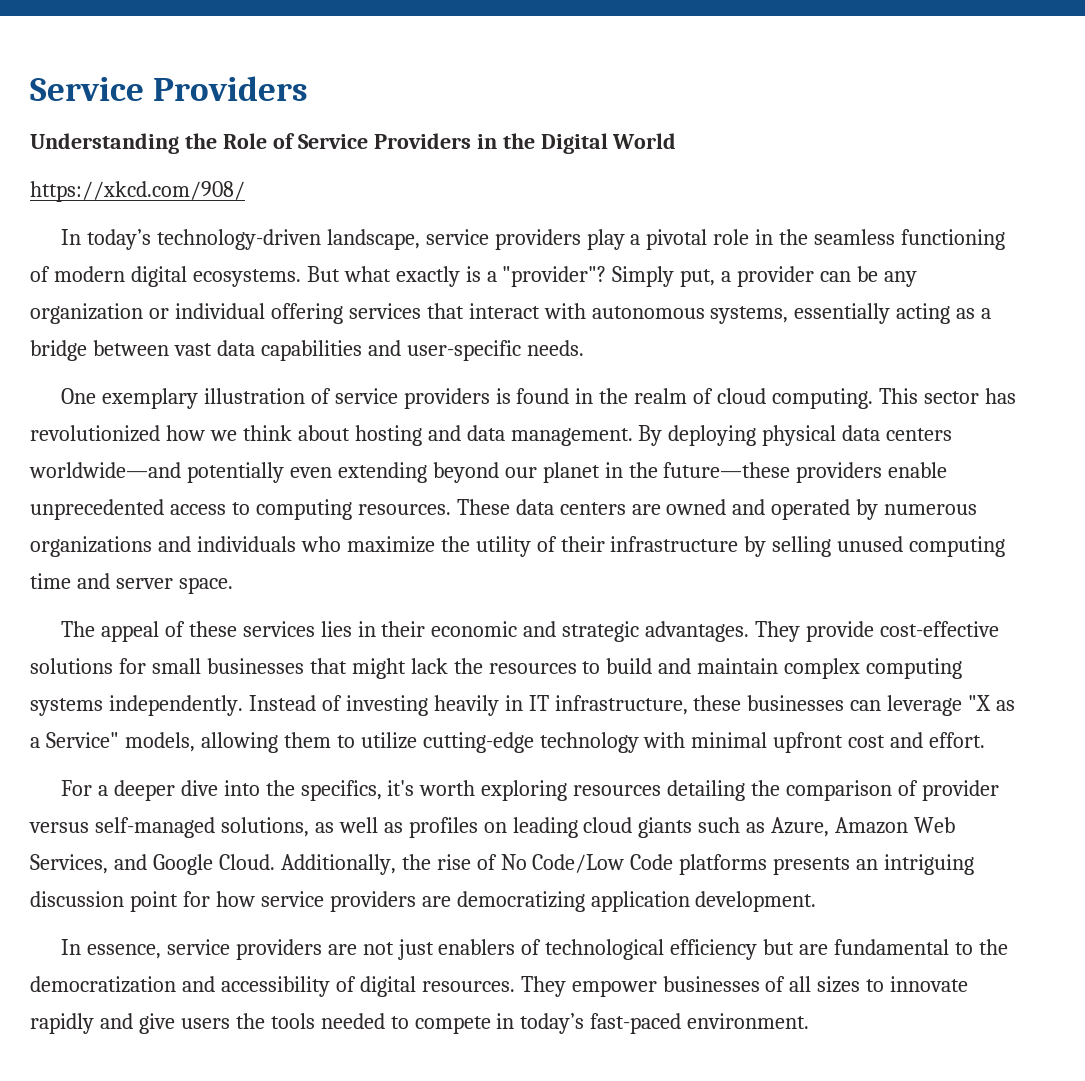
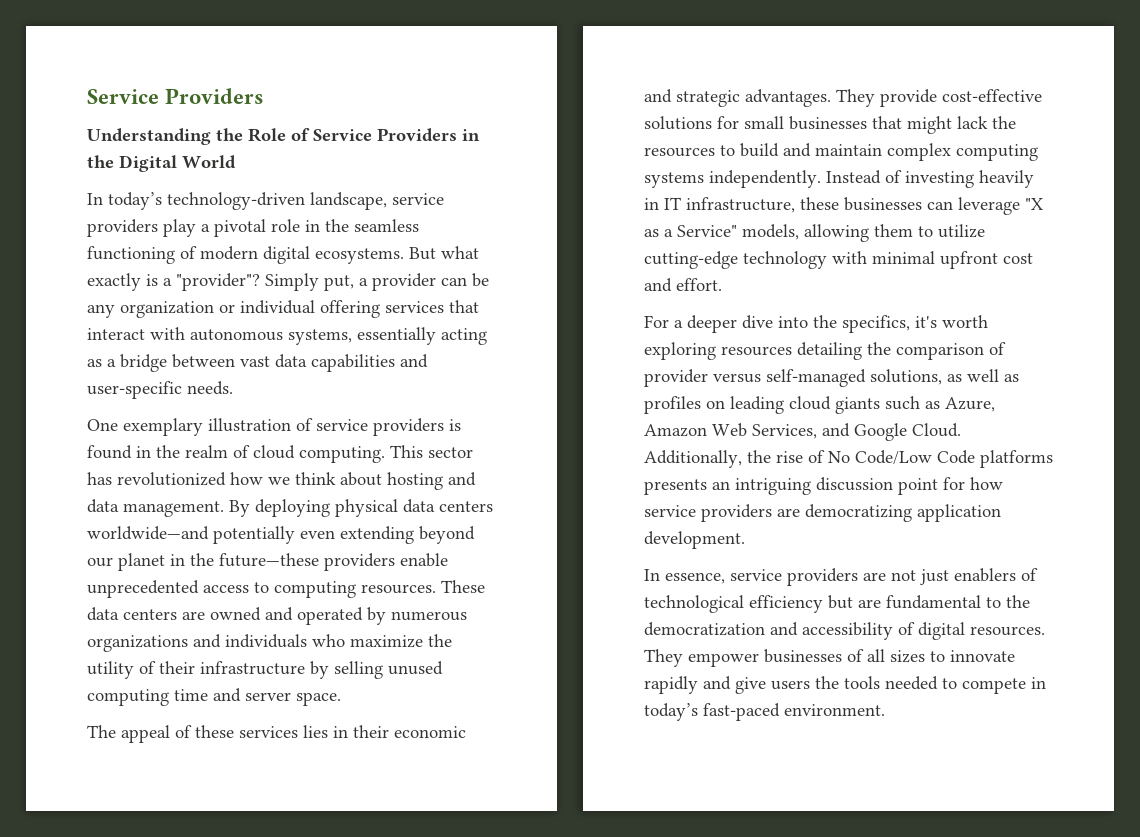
- https://xkcd.com/908/

